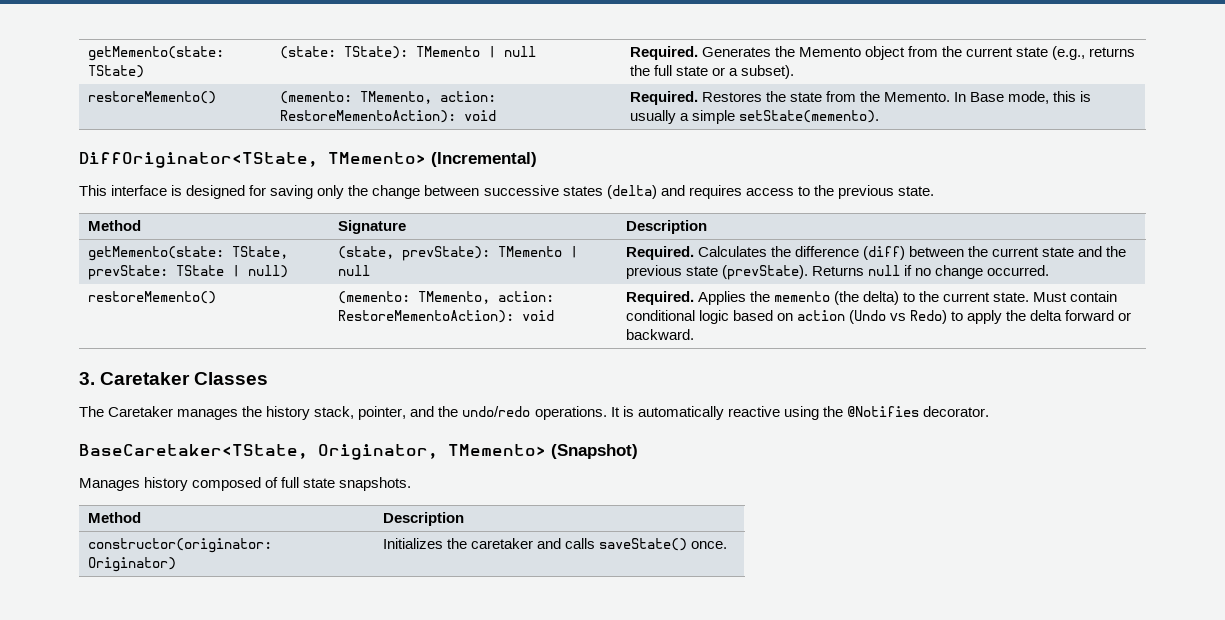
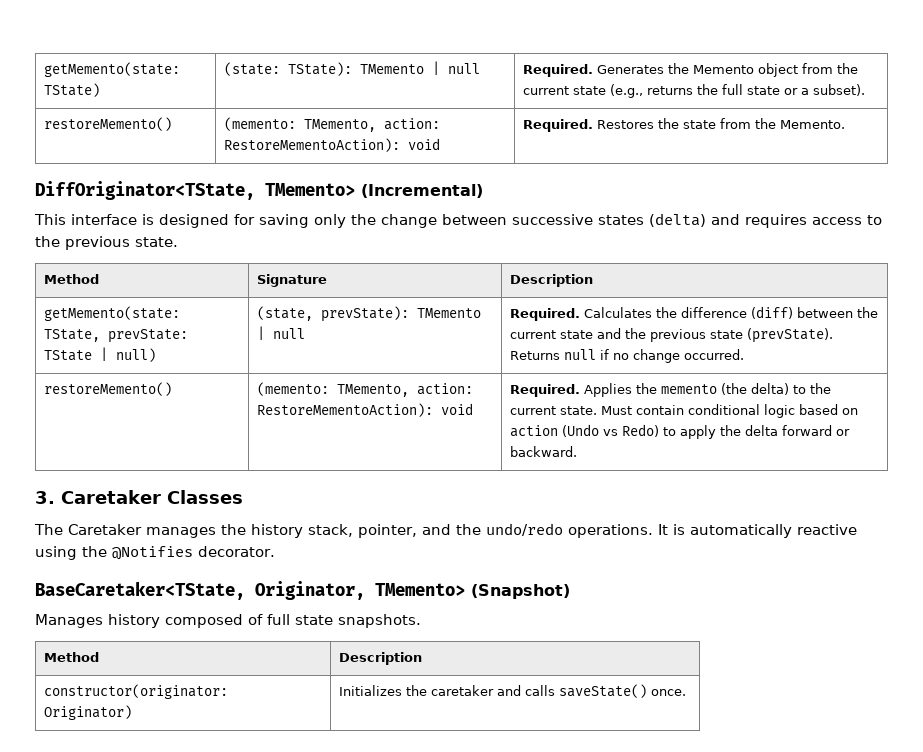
- restoreMemento() | (memento: TMemento, action: RestoreMementoAction): void | Required. Restores the state from the Memento. In Base mode, this is usually a simple setState(memento).
+ restoreMemento() | (memento: TMemento, action: RestoreMementoAction): void | Required. Restores the state from the Memento.

